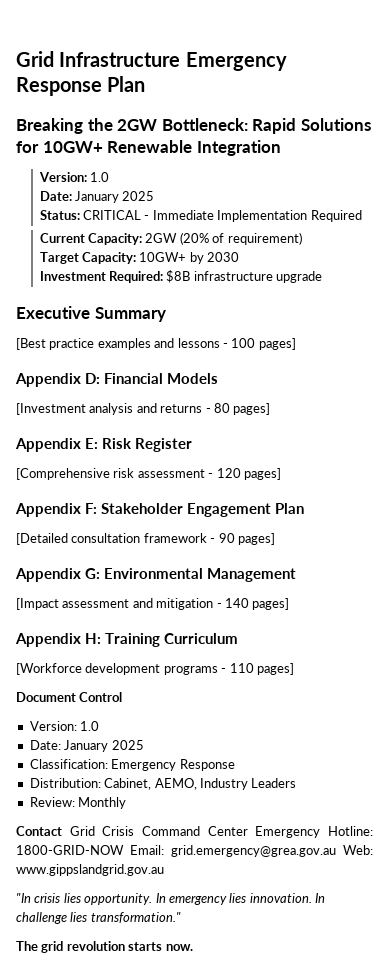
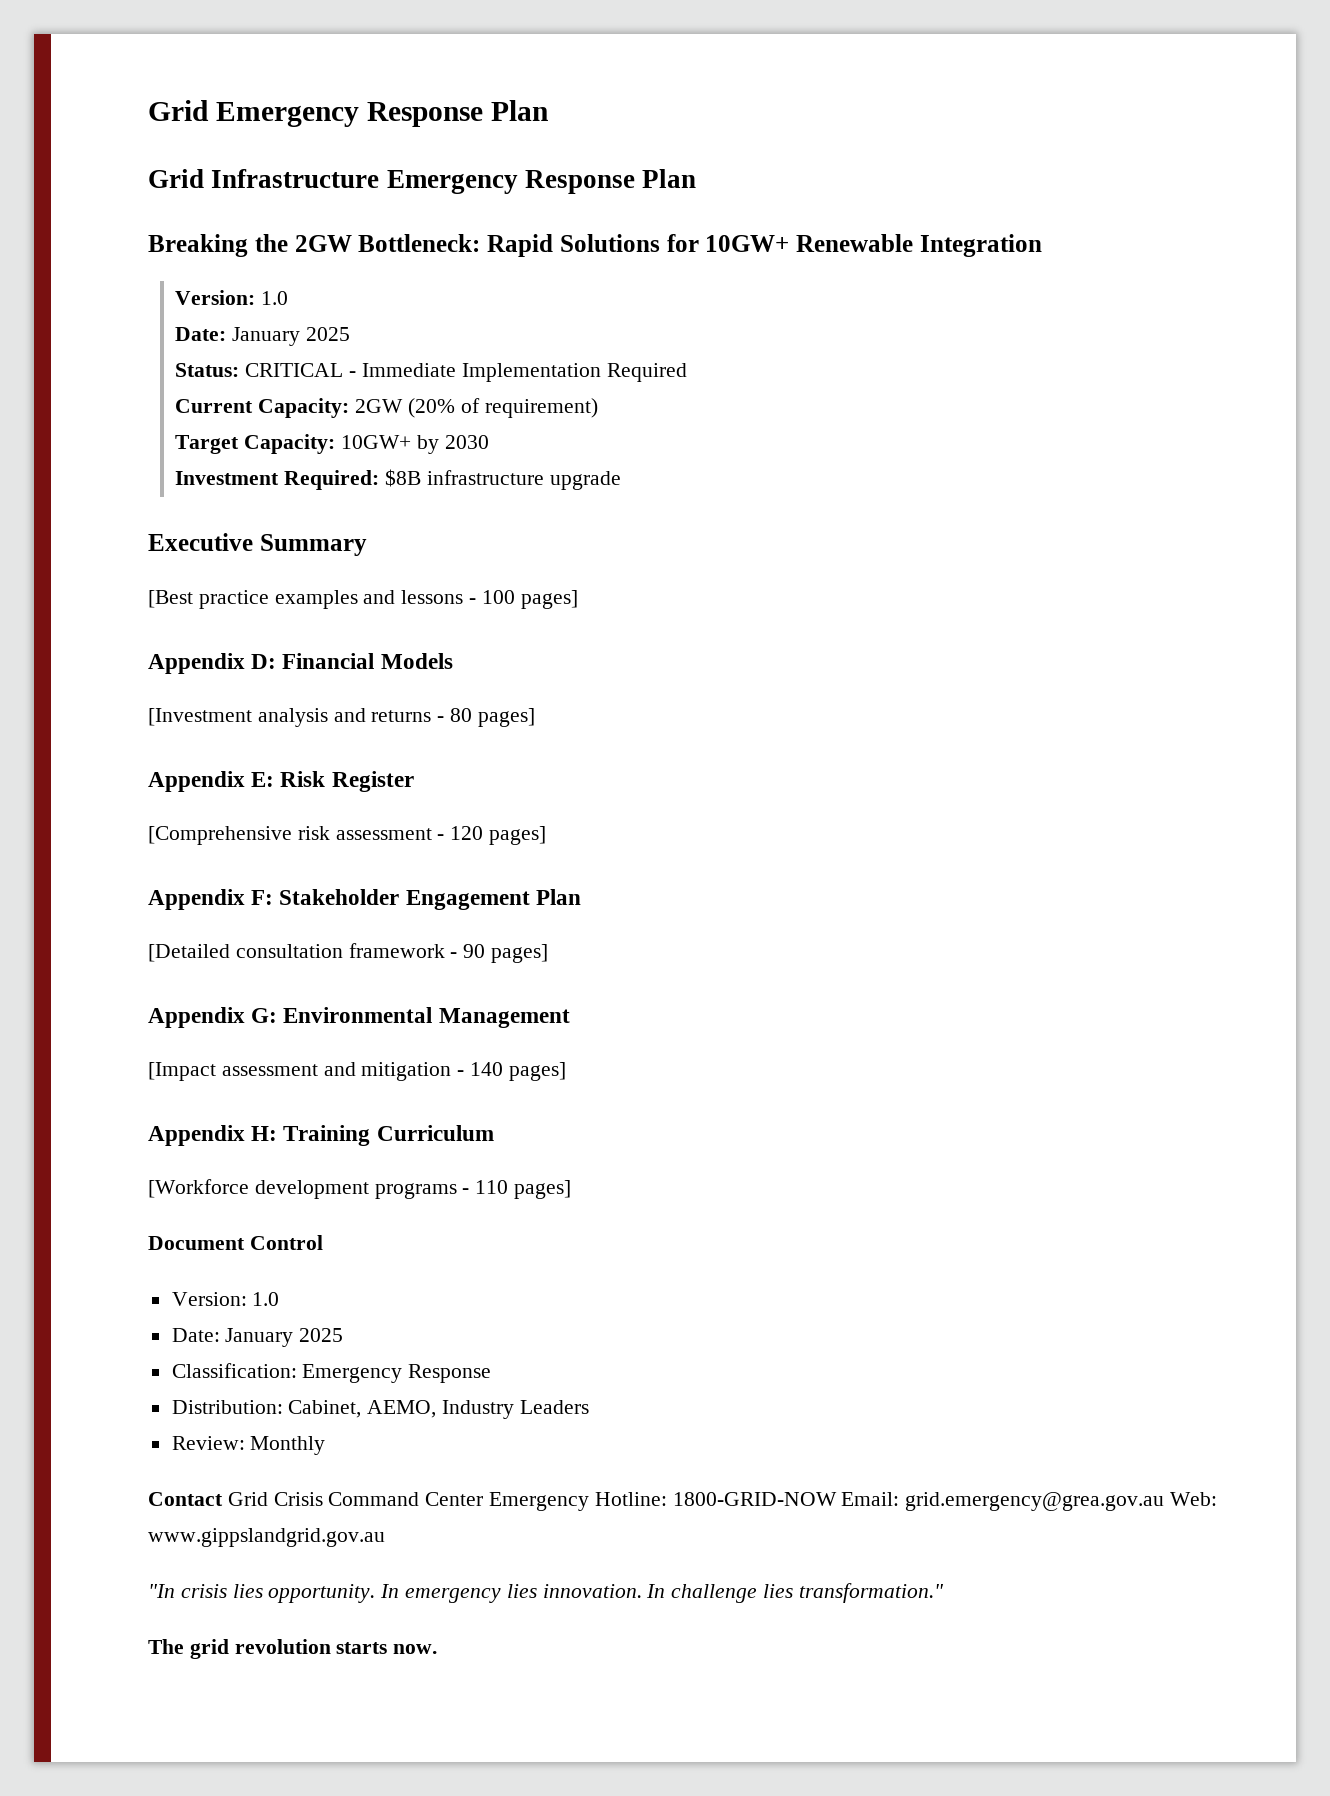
+ Grid Emergency Response Plan

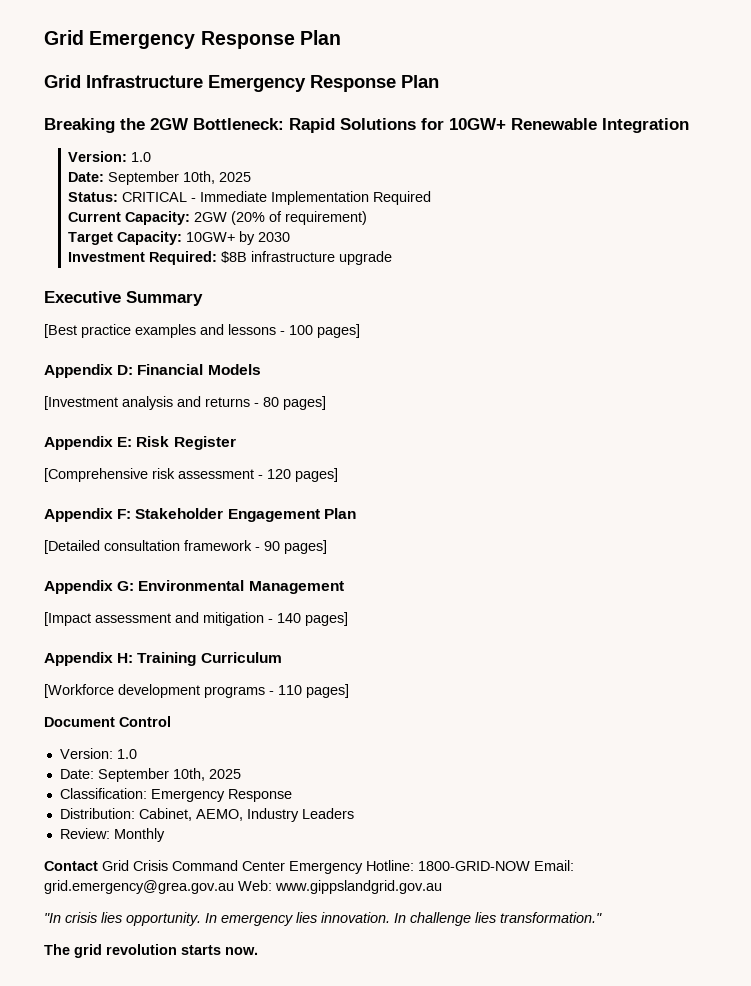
  Breaking the 2GW Bottleneck: Rapid Solutions for 10GW+ Renewable Integration
  Version: 1.0
- Date: January 2025
+ Date: September 10th, 2025
  Document Control
  Version: 1.0
- Date: January 2025
+ Date: September 10th, 2025

